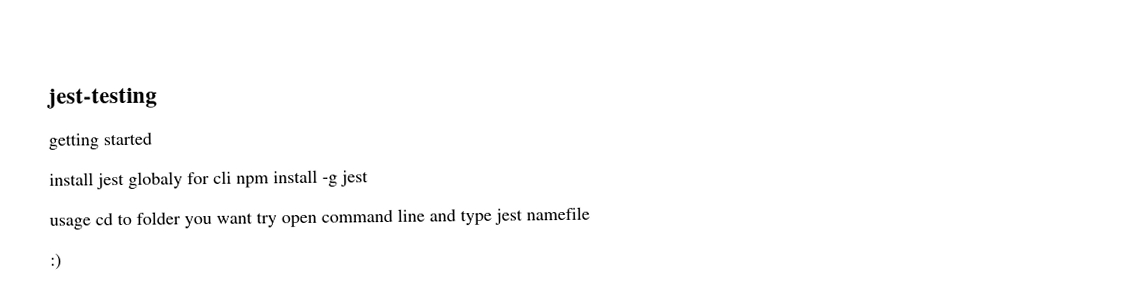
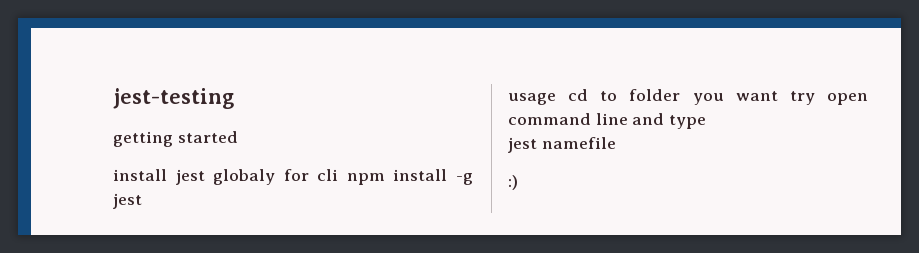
- usage cd to folder you want try open command line and type jest namefile
+ usage cd to folder you want try open command line and type
+ jest namefile

